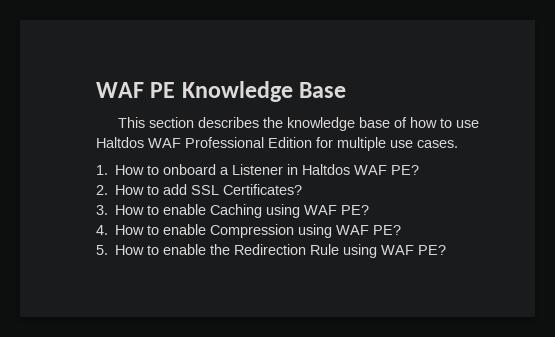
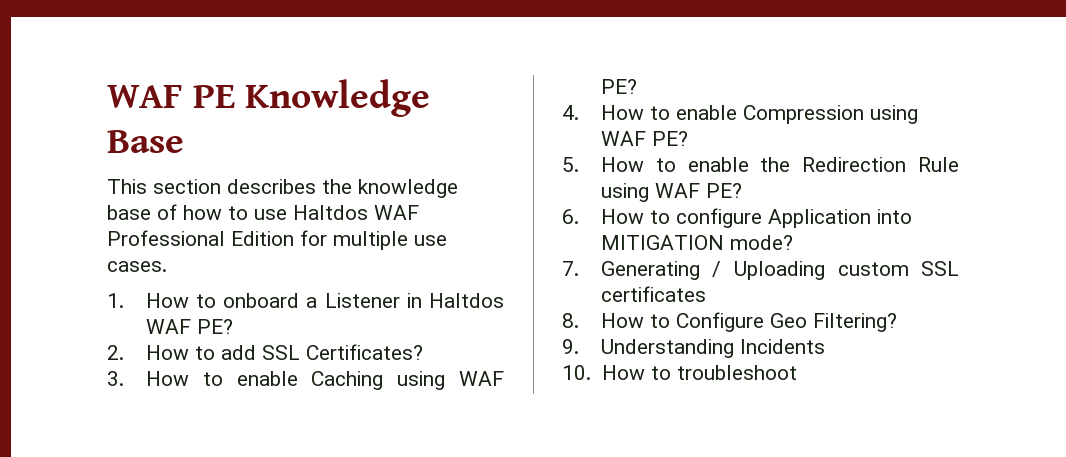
+ 6. How to configure Application into MITIGATION mode?
+ 7. Generating / Uploading custom SSL certificates
+ 8. How to Configure Geo Filtering?
+ 9. Understanding Incidents
+ 10. How to troubleshoot

